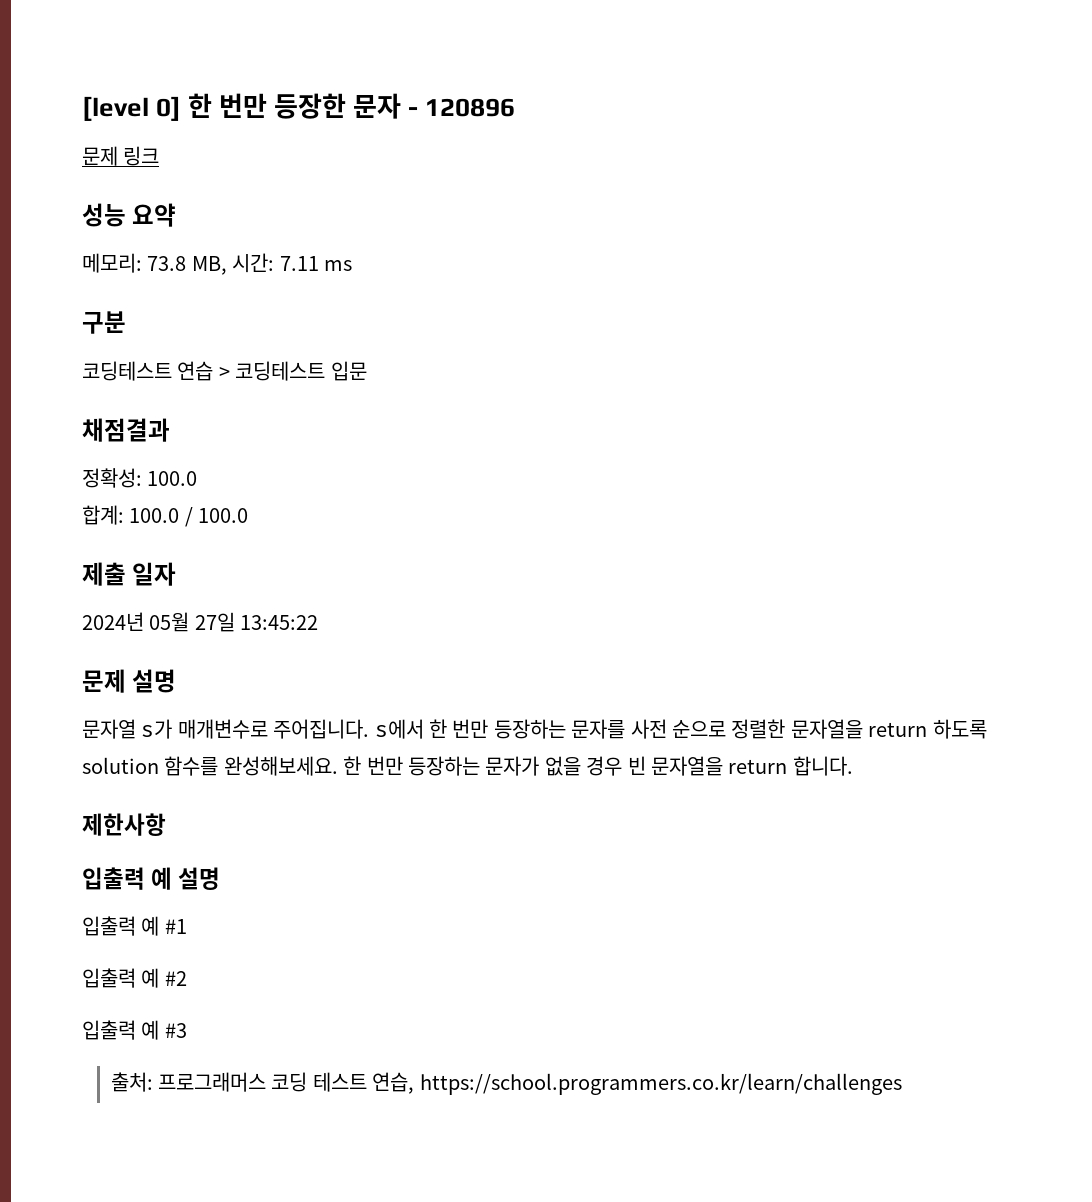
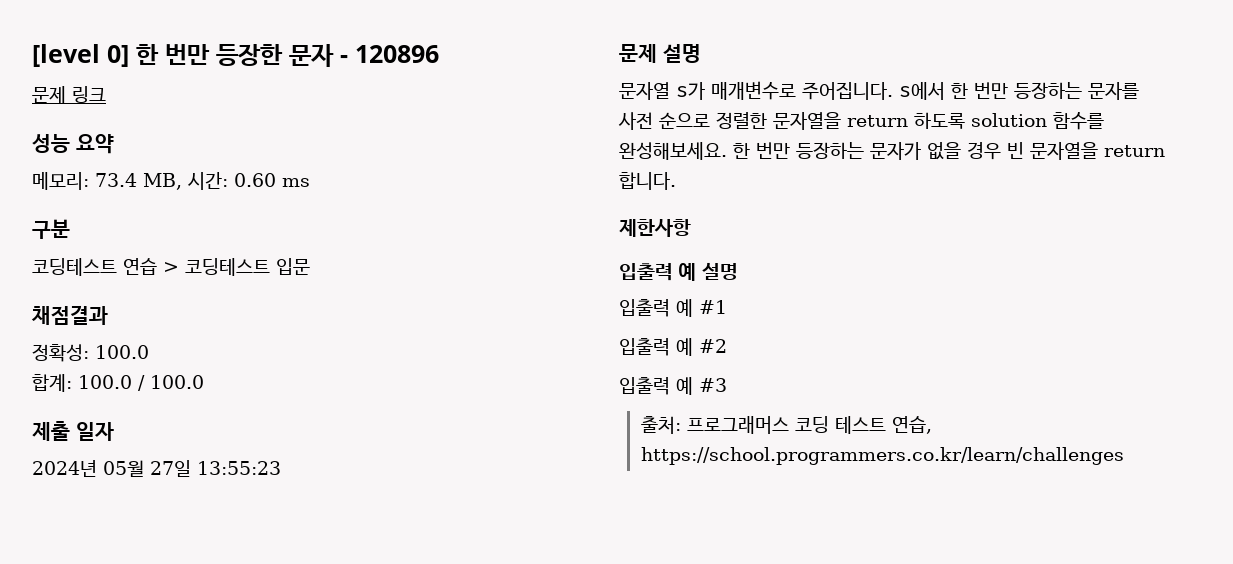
- 메모리: 73.8 MB, 시간: 7.11 ms
+ 메모리: 73.4 MB, 시간: 0.60 ms
- 2024년 05월 27일 13:45:22
+ 2024년 05월 27일 13:55:23

